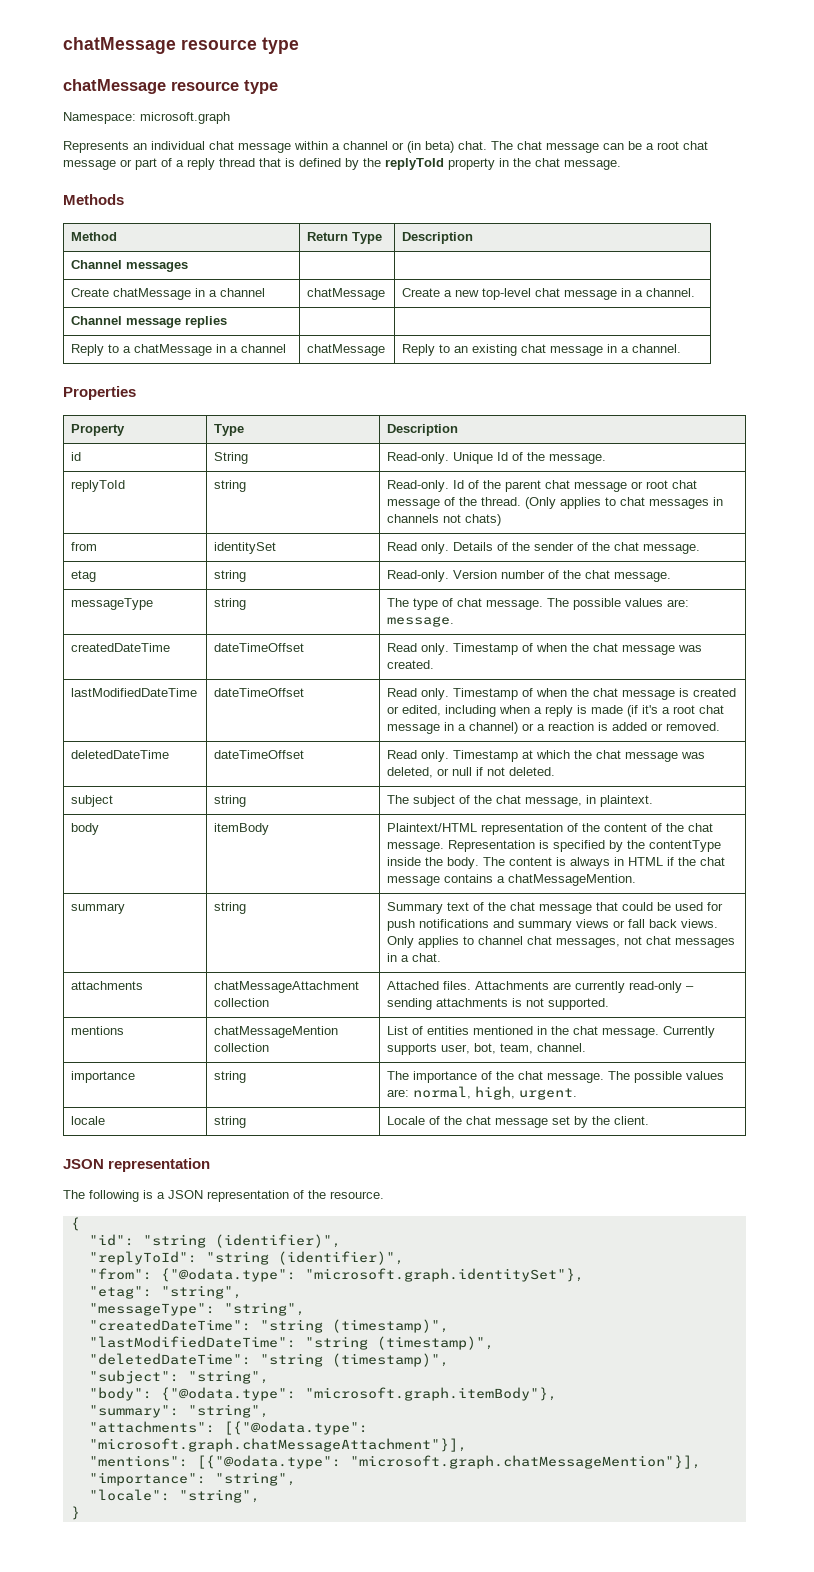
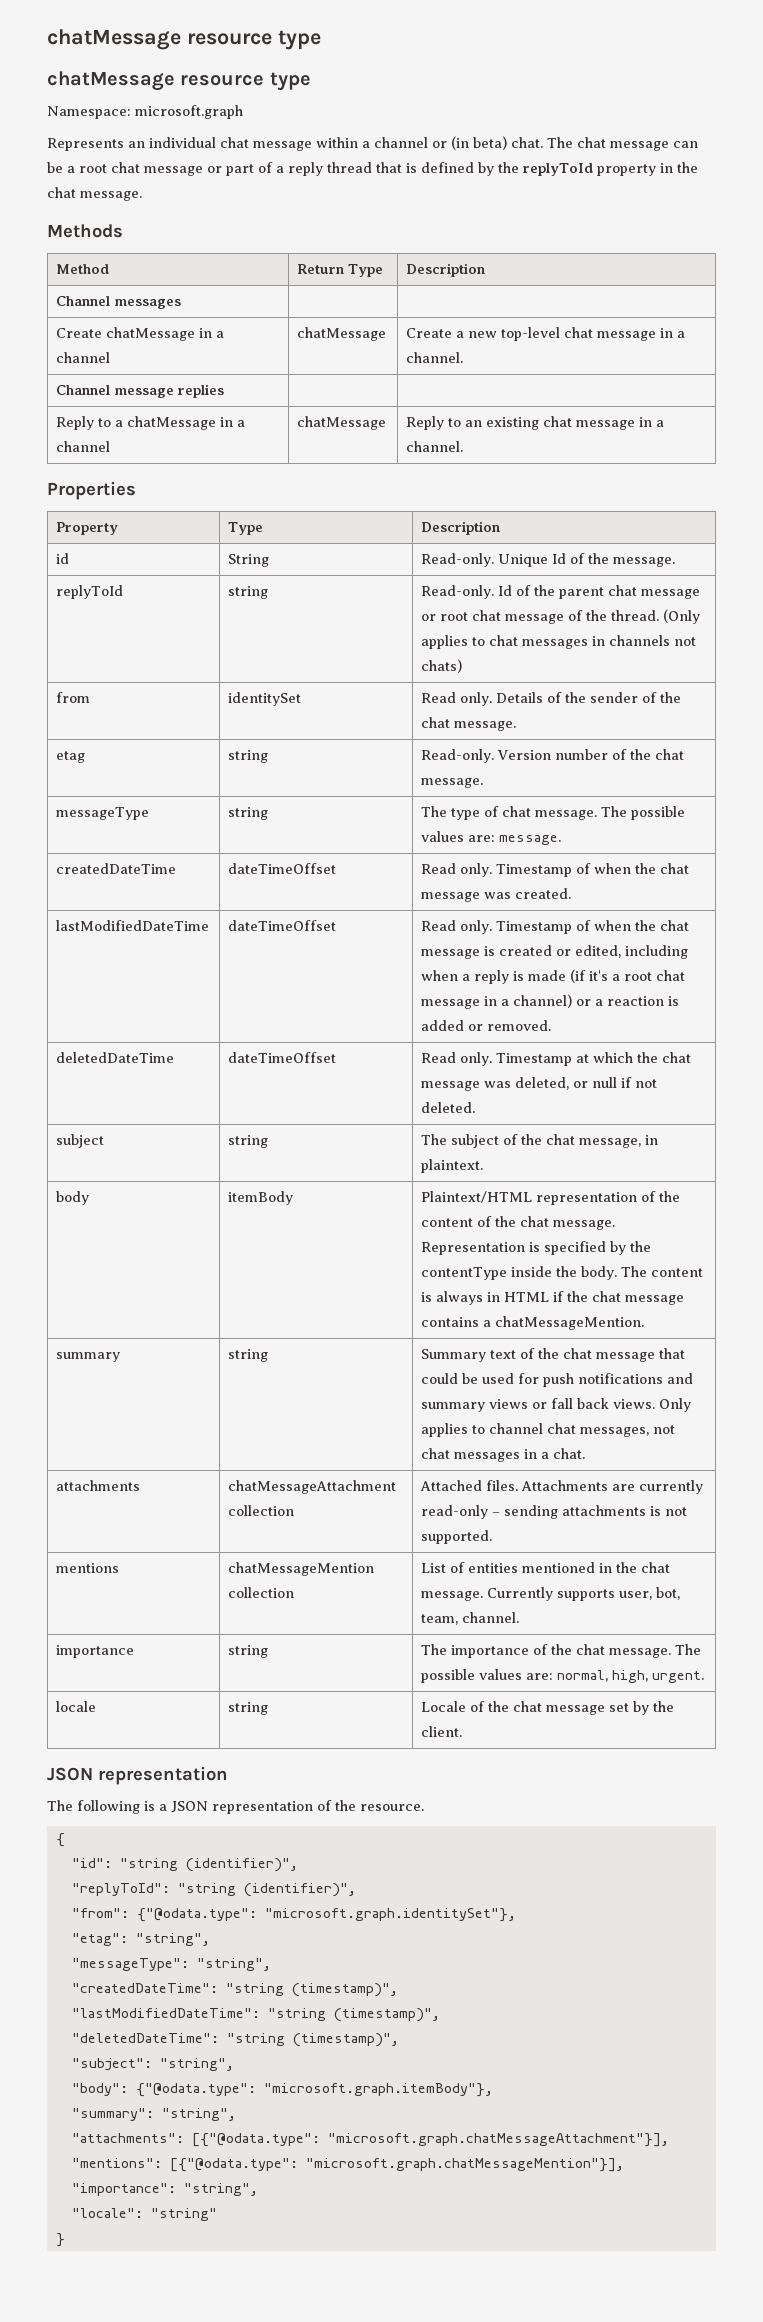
- "locale": "string",
+ "locale": "string"

